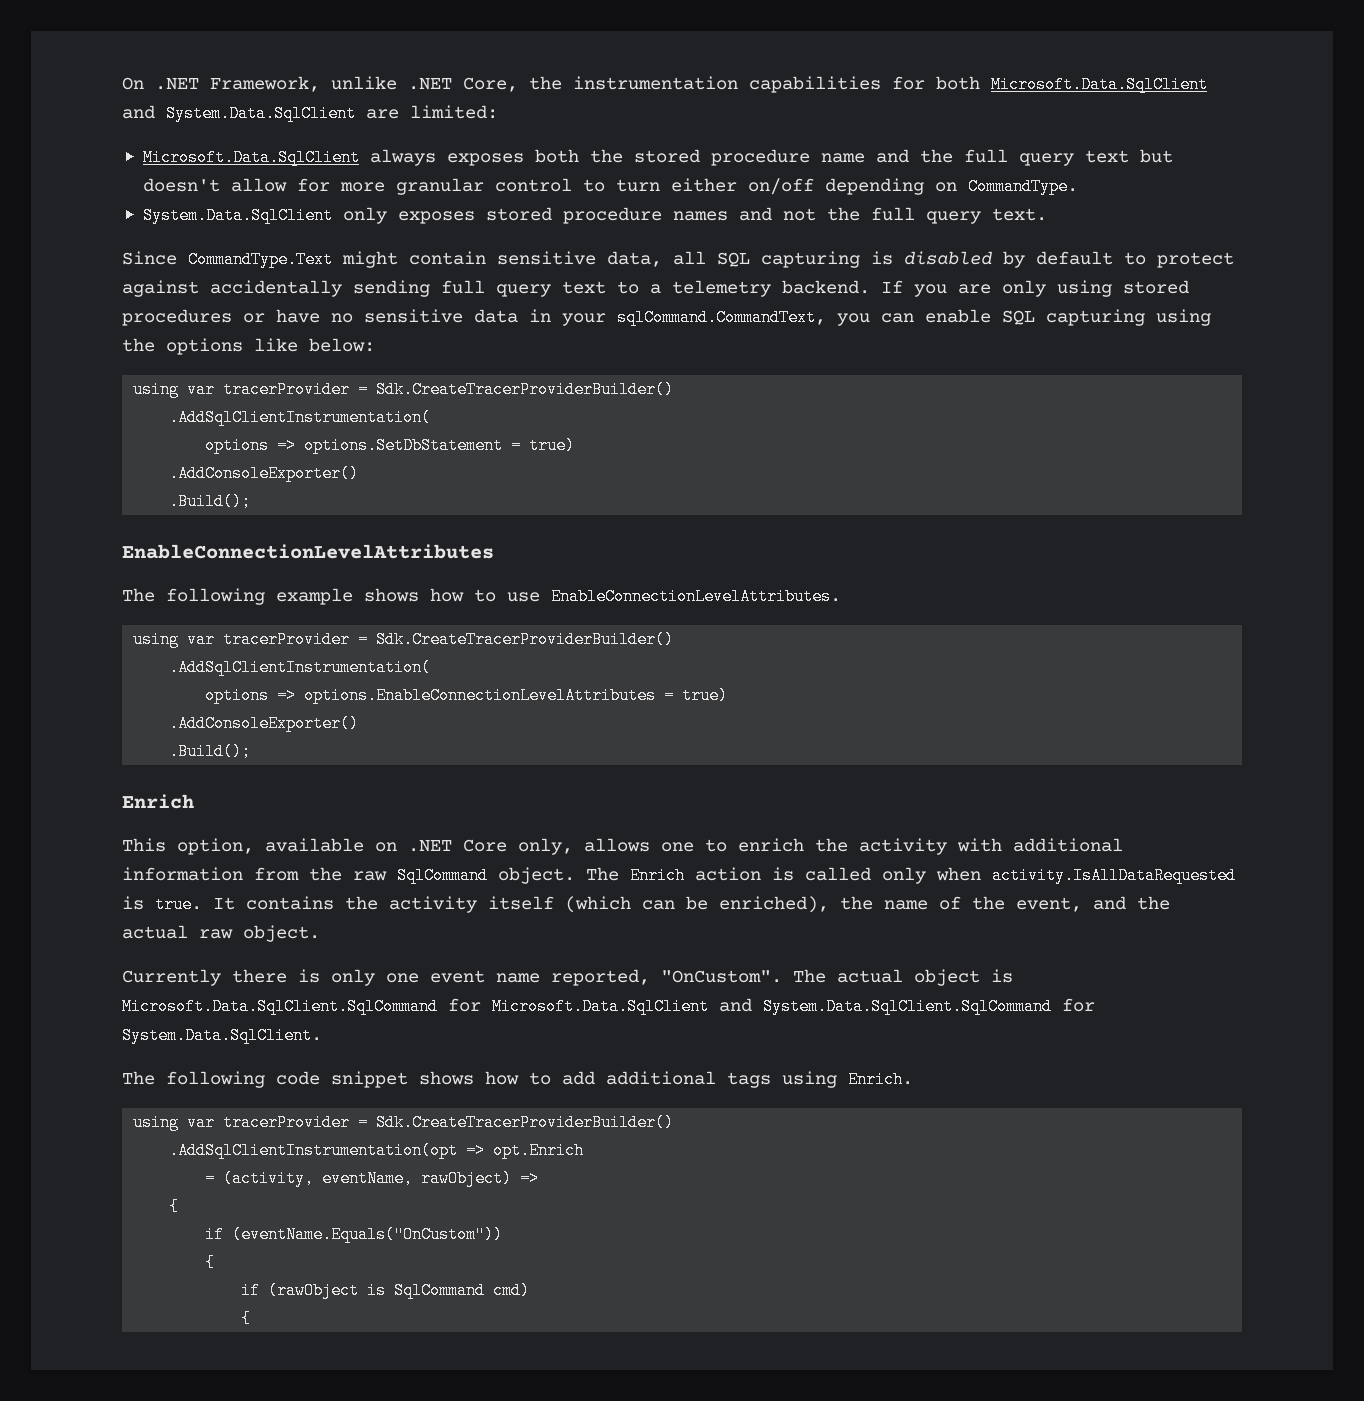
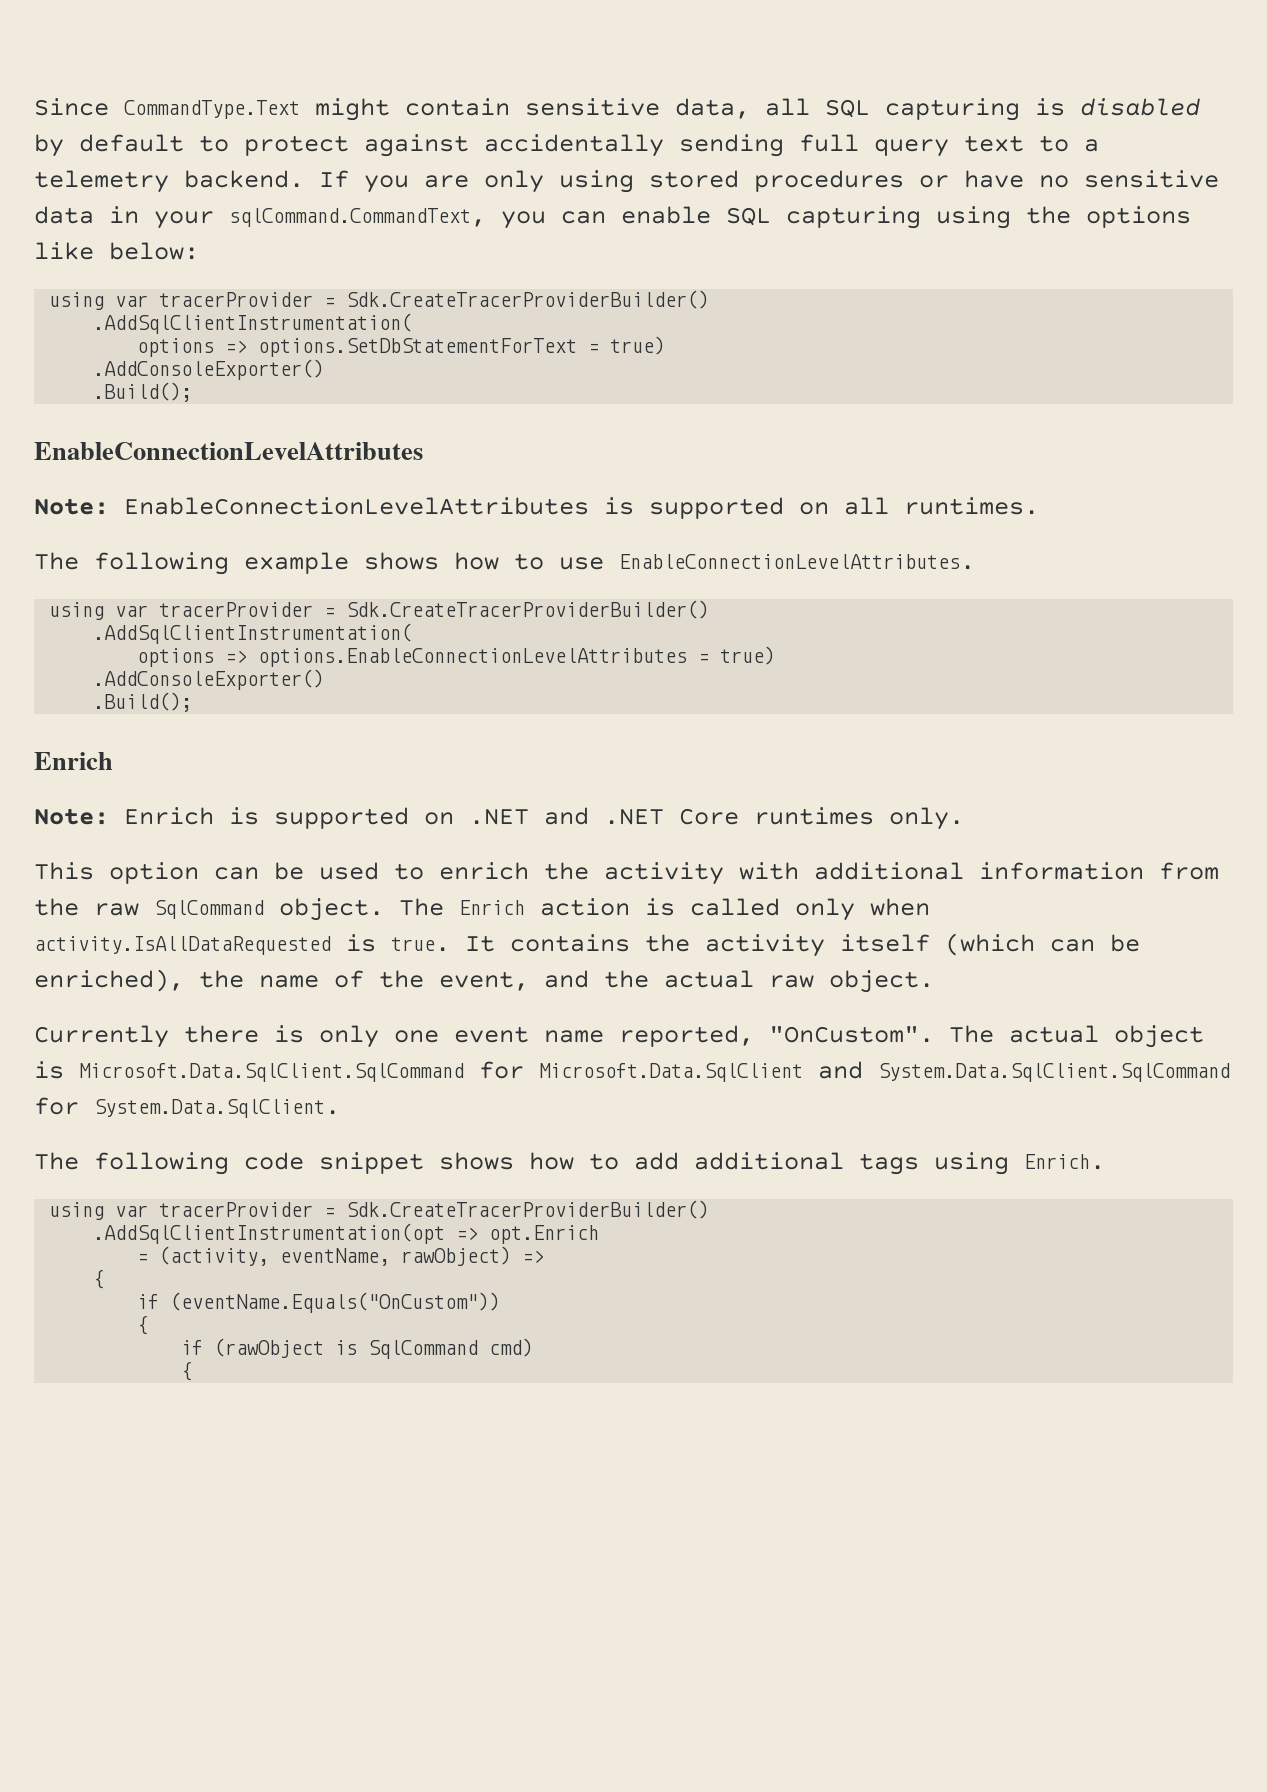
- On .NET Framework, unlike .NET Core, the instrumentation capabilities for both Microsoft.Data.SqlClient and System.Data.SqlClient are limited:
- Microsoft.Data.SqlClient always exposes both the stored procedure name and the full query text but doesn't allow for more granular control to turn either on/off depending on CommandType.
- System.Data.SqlClient only exposes stored procedure names and not the full query text.
- options => options.SetDbStatement = true)
+ options => options.SetDbStatementForText = true)
+ Note: EnableConnectionLevelAttributes is supported on all runtimes.
- This option, available on .NET Core only, allows one to enrich the activity with additional information from the raw SqlCommand object.
+ Note: Enrich is supported on .NET and .NET Core runtimes only.
+ This option can be used to enrich the activity with additional information from the raw SqlCommand object.

